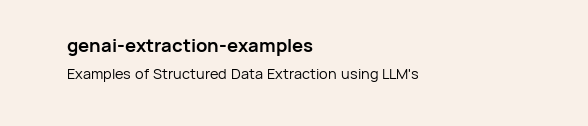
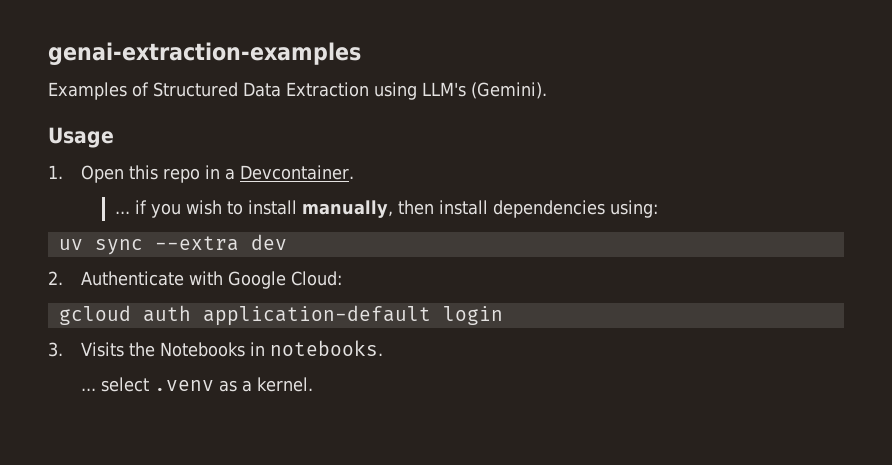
- Examples of Structured Data Extraction using LLM's
+ Examples of Structured Data Extraction using LLM's (Gemini).
+ Usage
+ 1. Open this repo in a Devcontainer.
+ ... if you wish to install manually, then install dependencies using:
+ uv sync --extra dev
+ 2. Authenticate with Google Cloud:
+ gcloud auth application-default login
+ 3. Visits the Notebooks in notebooks.
+ ... select .venv as a kernel.

